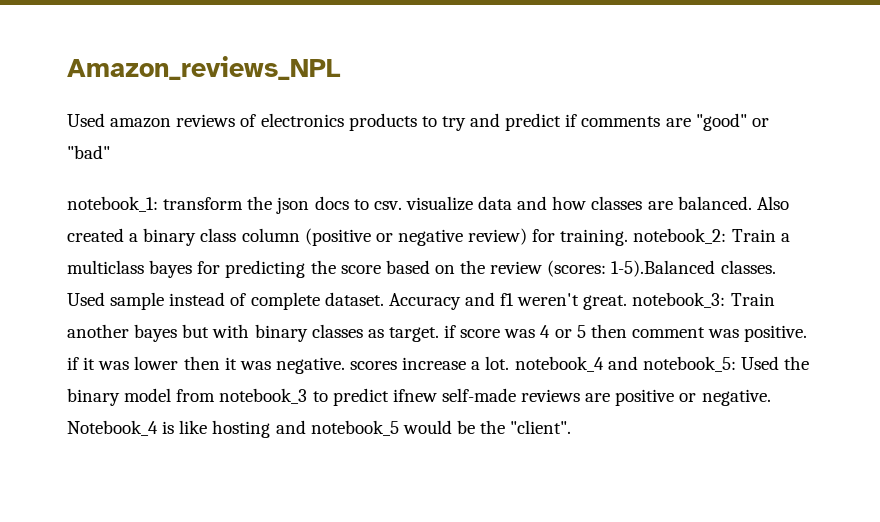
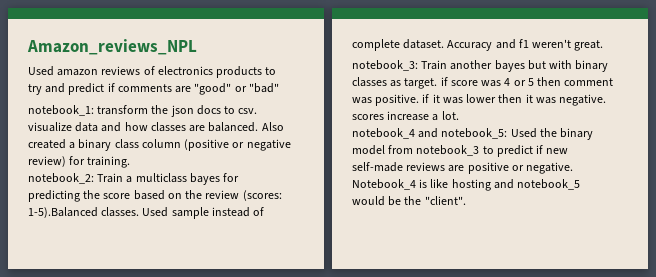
- Also created a binary class column (positive or negative review) for training. notebook_2: Train a multiclass bayes for predicting the score based on the review (scores: 1-5).Balanced classes.
+ Also created a binary class column (positive or negative review) for training.
+ notebook_2: Train a multiclass bayes for predicting the score based on the review (scores: 1-5).Balanced classes.
- Accuracy and f1 weren't great. notebook_3: Train another bayes but with binary classes as target. if score was 4 or 5 then comment was positive. if it was lower then it was negative. scores increase a lot. notebook_4 and notebook_5: Used the binary model from notebook_3 to predict ifnew self-made reviews are positive or negative.
+ Accuracy and f1 weren't great.
+ notebook_3: Train another bayes but with binary classes as target. if score was 4 or 5 then comment was positive. if it was lower then it was negative. scores increase a lot.
+ notebook_4 and notebook_5: Used the binary model from notebook_3 to predict if new self-made reviews are positive or negative.

